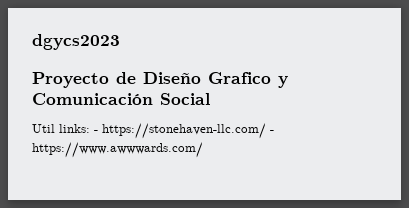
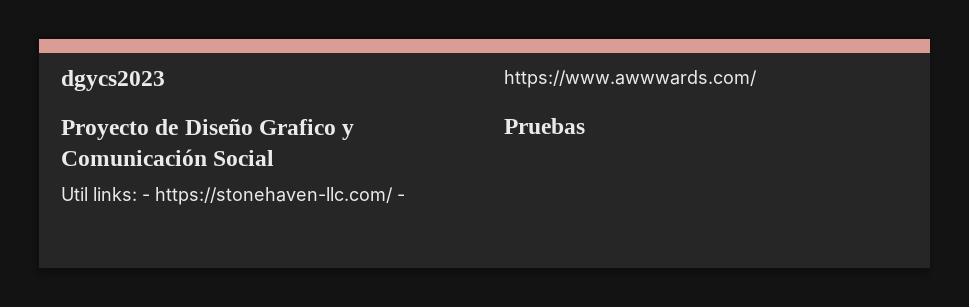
+ Pruebas

